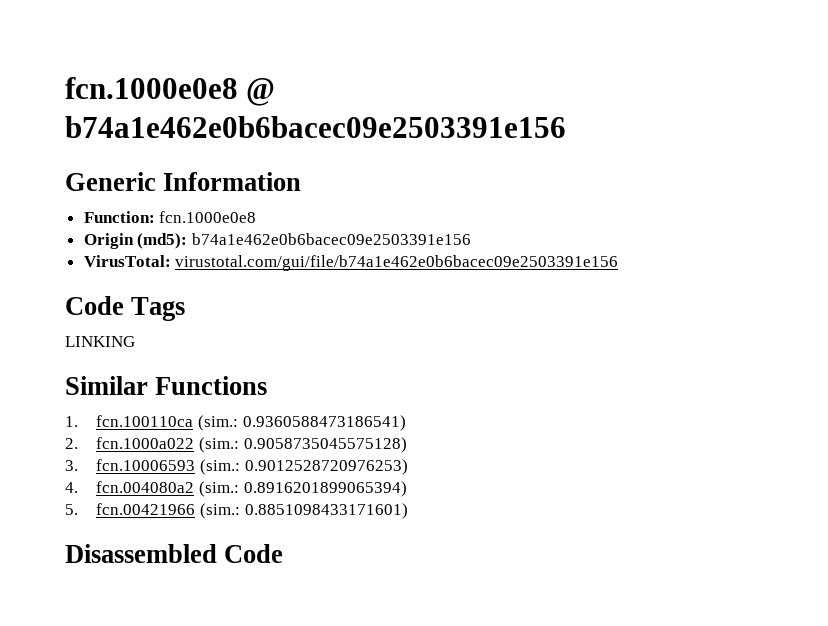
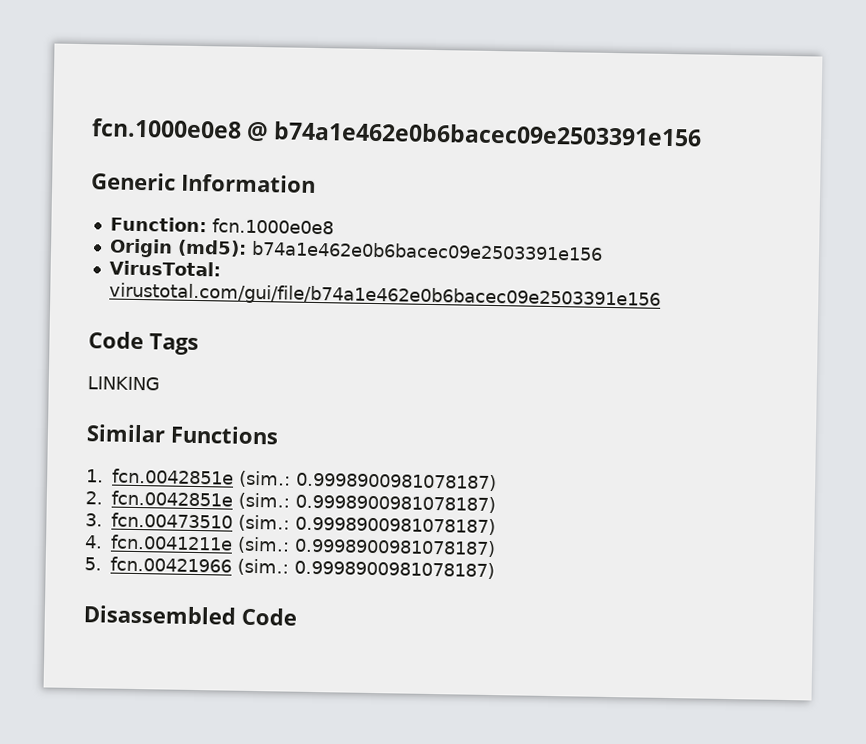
- 1. fcn.100110ca (sim.: 0.9360588473186541)
- 2. fcn.1000a022 (sim.: 0.9058735045575128)
- 3. fcn.10006593 (sim.: 0.9012528720976253)
- 4. fcn.004080a2 (sim.: 0.8916201899065394)
+ 1. fcn.0042851e (sim.: 0.9998900981078187)
+ 2. fcn.0042851e (sim.: 0.9998900981078187)
+ 3. fcn.00473510 (sim.: 0.9998900981078187)
+ 4. fcn.0041211e (sim.: 0.9998900981078187)
- 5. fcn.00421966 (sim.: 0.8851098433171601)
+ 5. fcn.00421966 (sim.: 0.9998900981078187)

